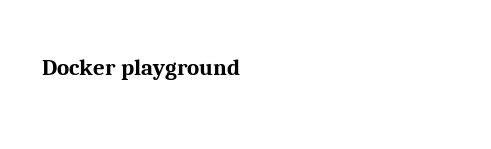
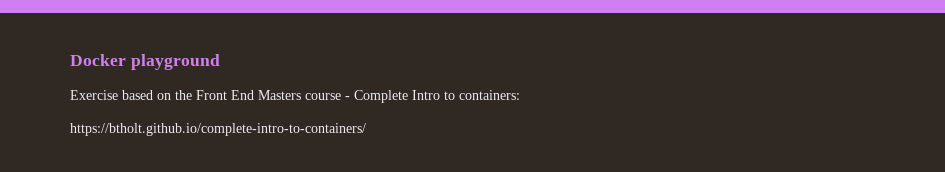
+ Exercise based on the Front End Masters course - Complete Intro to containers:
+ https://btholt.github.io/complete-intro-to-containers/

